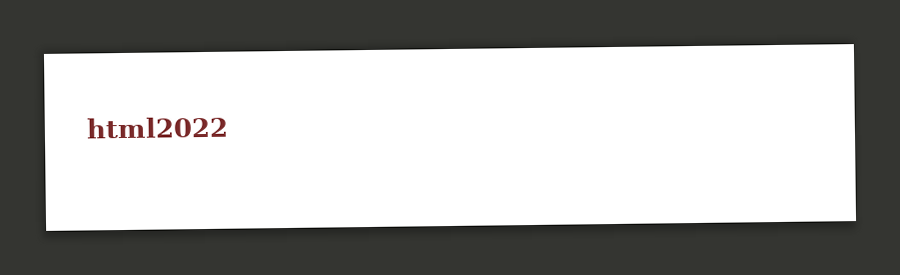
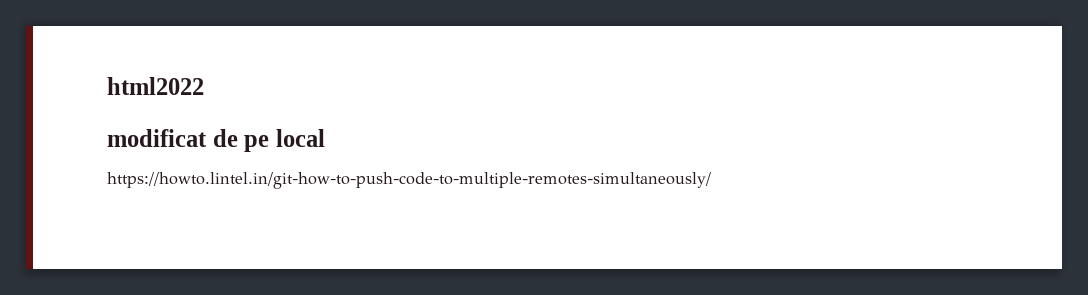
+ modificat de pe local
+ https://howto.lintel.in/git-how-to-push-code-to-multiple-remotes-simultaneously/

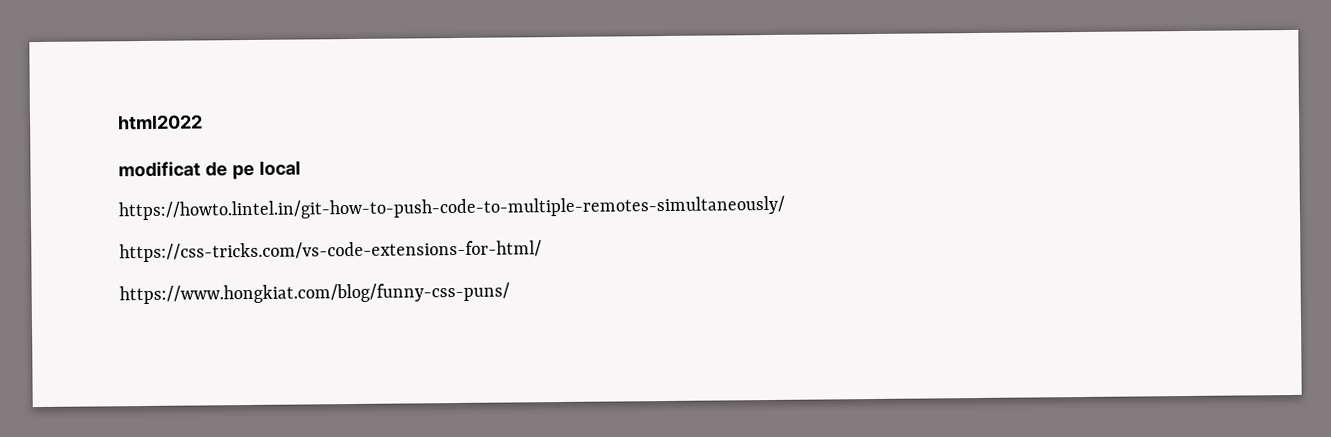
+ https://css-tricks.com/vs-code-extensions-for-html/
+ https://www.hongkiat.com/blog/funny-css-puns/

